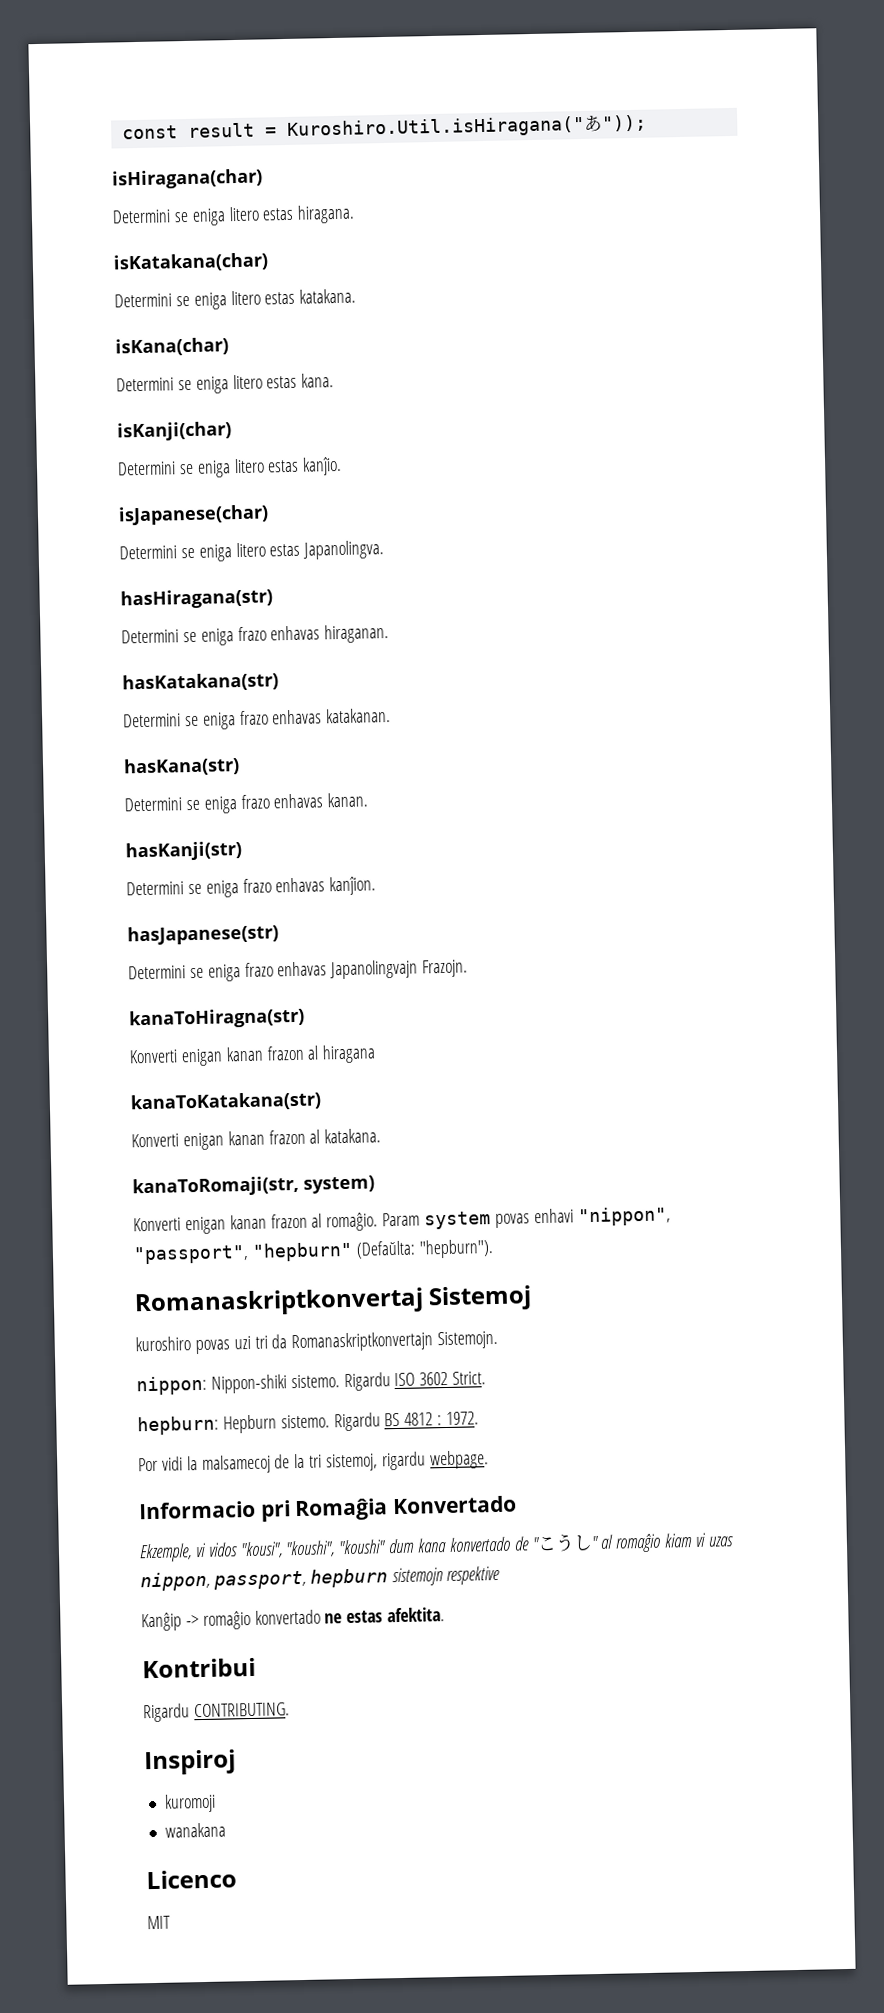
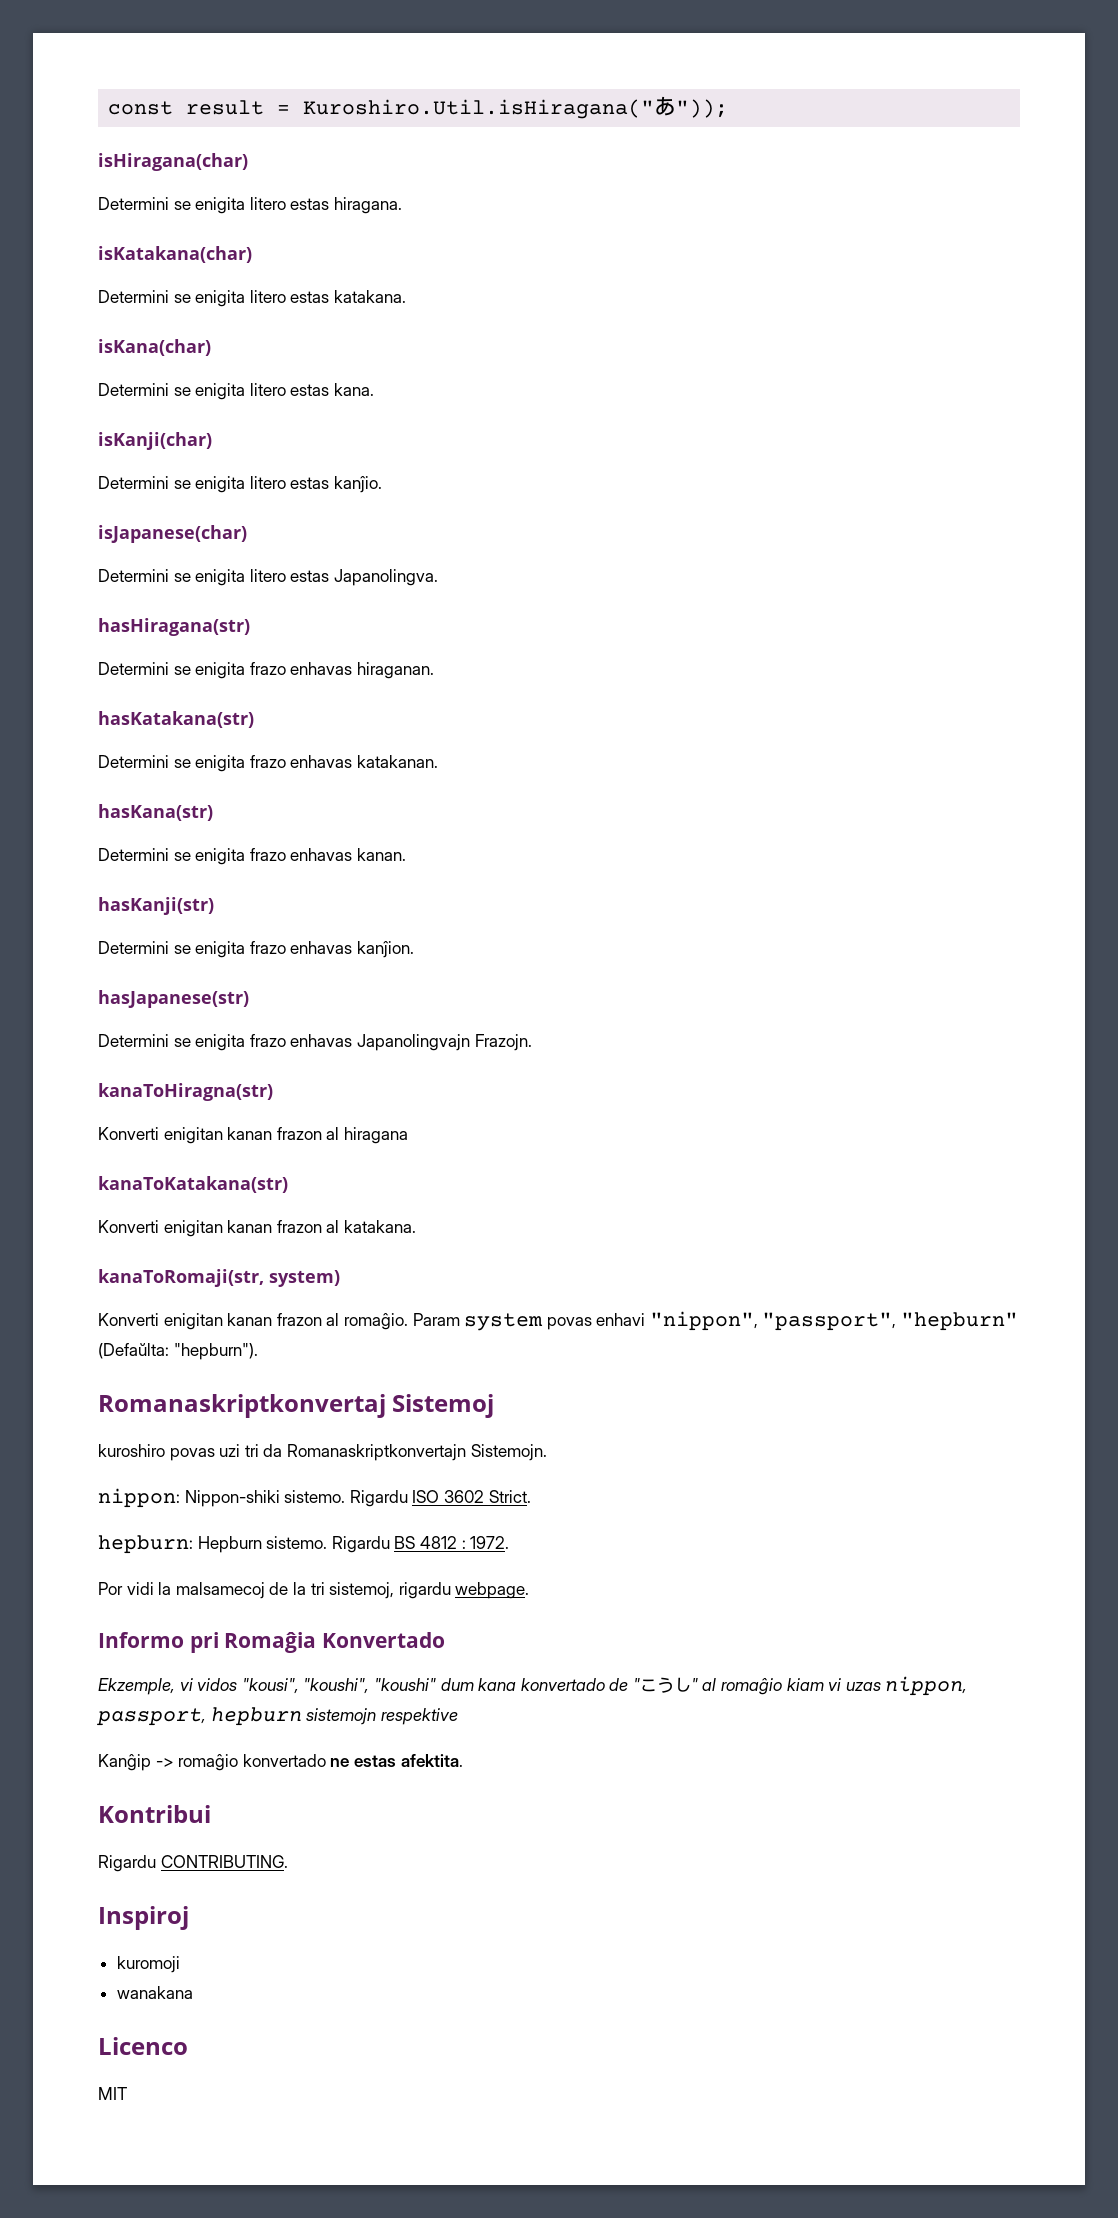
- Determini se eniga litero estas hiragana.
+ Determini se enigita litero estas hiragana.
- Determini se eniga litero estas katakana.
+ Determini se enigita litero estas katakana.
- Determini se eniga litero estas kana.
+ Determini se enigita litero estas kana.
- Determini se eniga litero estas kanĵio.
+ Determini se enigita litero estas kanĵio.
- Determini se eniga litero estas Japanolingva.
+ Determini se enigita litero estas Japanolingva.
- Determini se eniga frazo enhavas hiraganan.
+ Determini se enigita frazo enhavas hiraganan.
- Determini se eniga frazo enhavas katakanan.
+ Determini se enigita frazo enhavas katakanan.
- Determini se eniga frazo enhavas kanan.
+ Determini se enigita frazo enhavas kanan.
- Determini se eniga frazo enhavas kanĵion.
+ Determini se enigita frazo enhavas kanĵion.
- Determini se eniga frazo enhavas Japanolingvajn Frazojn.
+ Determini se enigita frazo enhavas Japanolingvajn Frazojn.
- Konverti enigan kanan frazon al hiragana
+ Konverti enigitan kanan frazon al hiragana
- Konverti enigan kanan frazon al katakana.
+ Konverti enigitan kanan frazon al katakana.
- Konverti enigan kanan frazon al romaĝio.
+ Konverti enigitan kanan frazon al romaĝio.
- Informacio pri Romaĝia Konvertado
+ Informo pri Romaĝia Konvertado

